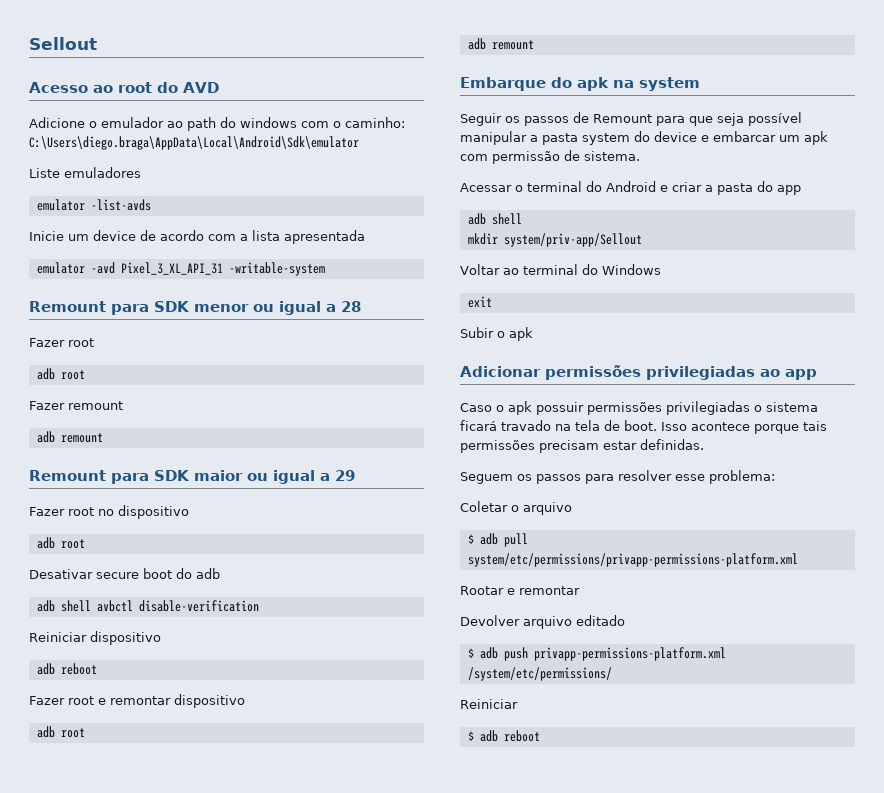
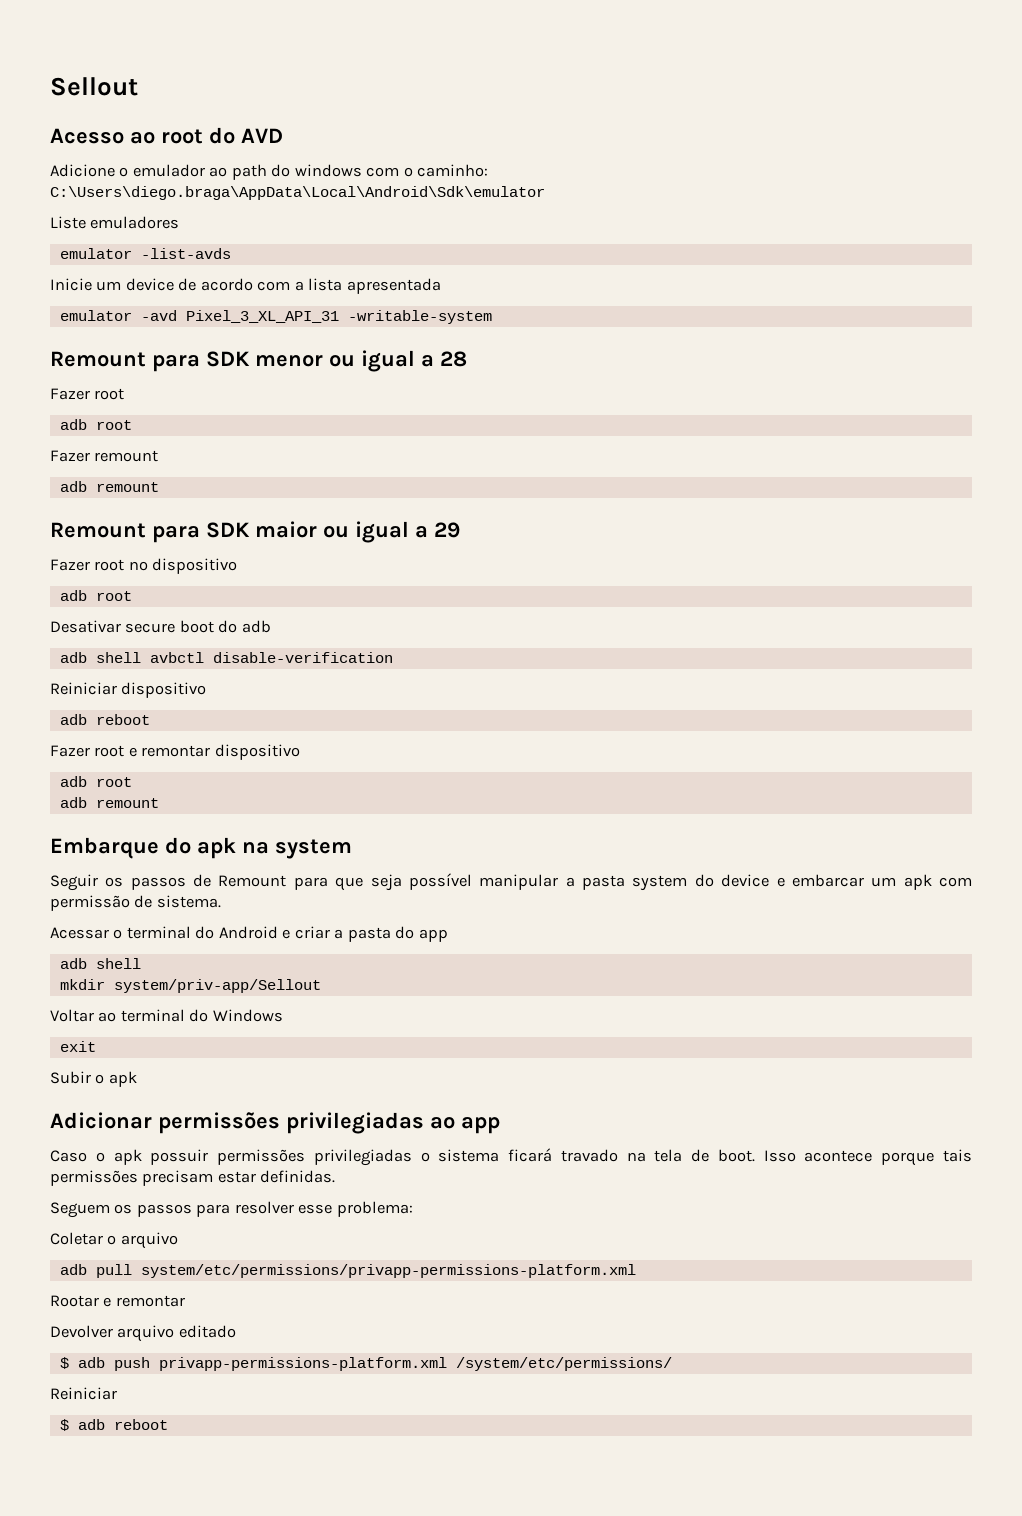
- $ adb pull system/etc/permissions/privapp-permissions-platform.xml
+ adb pull system/etc/permissions/privapp-permissions-platform.xml

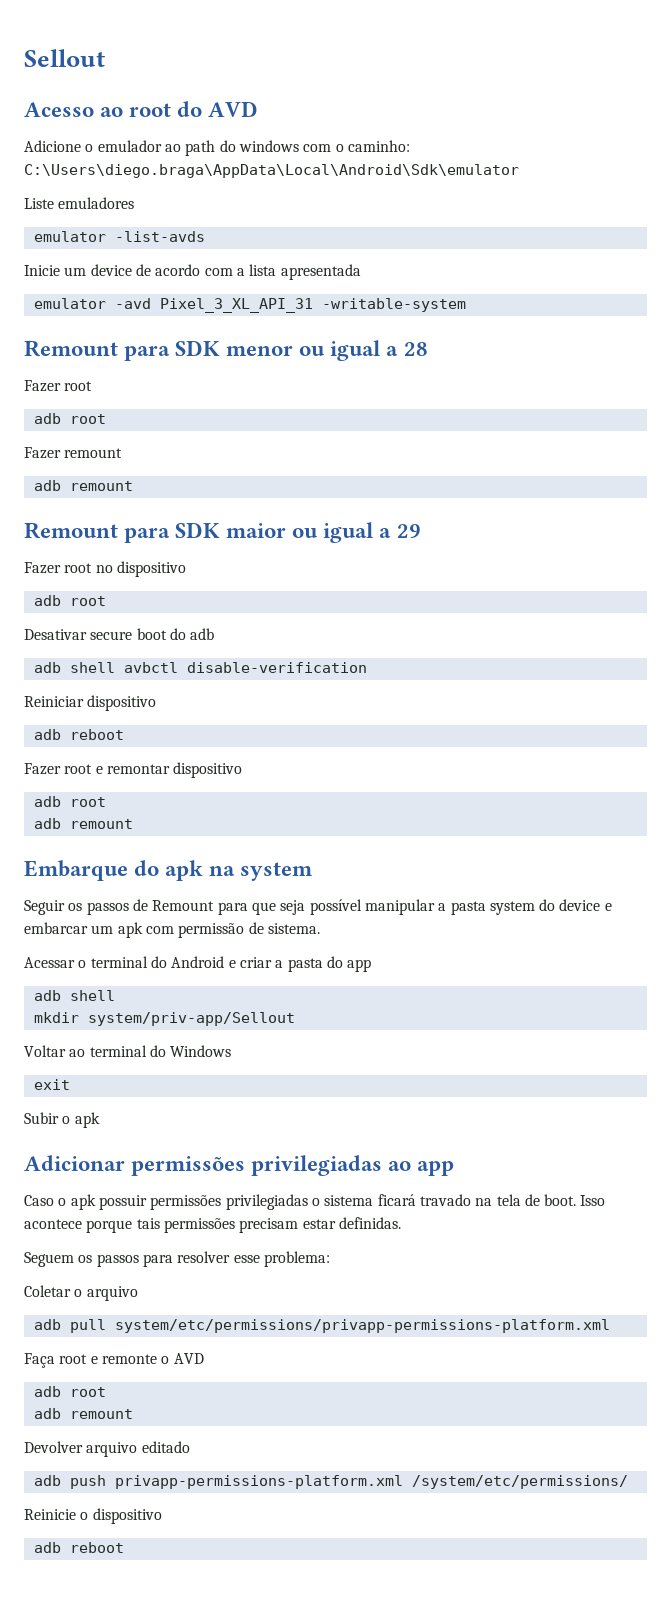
- Rootar e remontar
+ Faça root e remonte o AVD
+ adb root
+ adb remount
- $ adb push privapp-permissions-platform.xml /system/etc/permissions/
- Reiniciar
- $ adb reboot
+ adb push privapp-permissions-platform.xml /system/etc/permissions/
+ Reinicie o dispositivo
+ adb reboot

